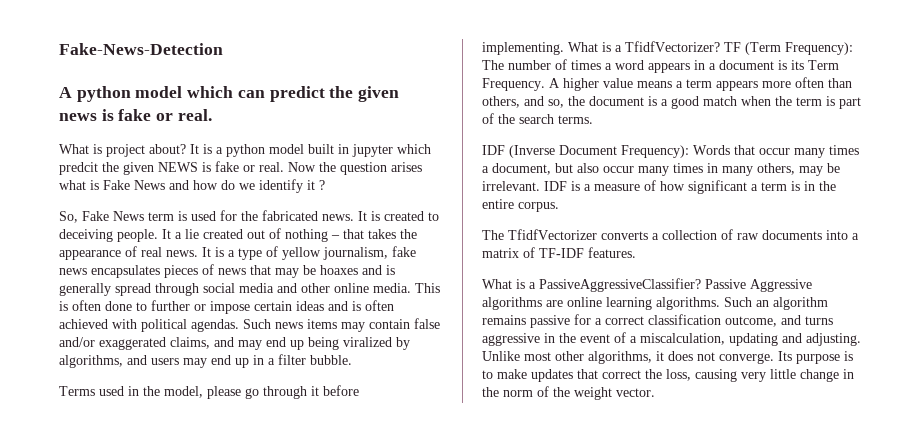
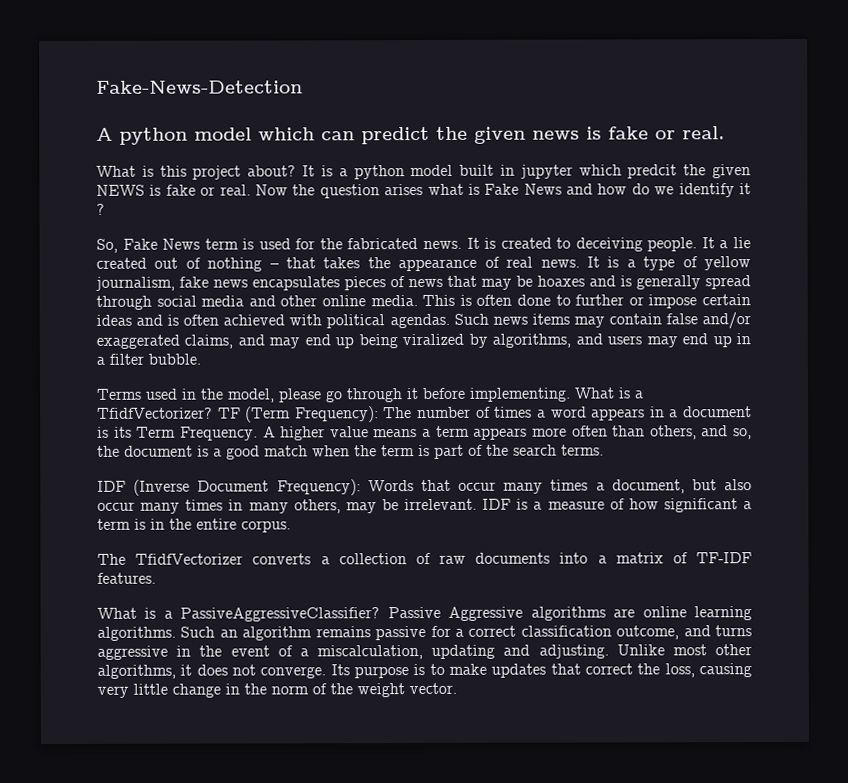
- What is project about?
+ What is this project about?

